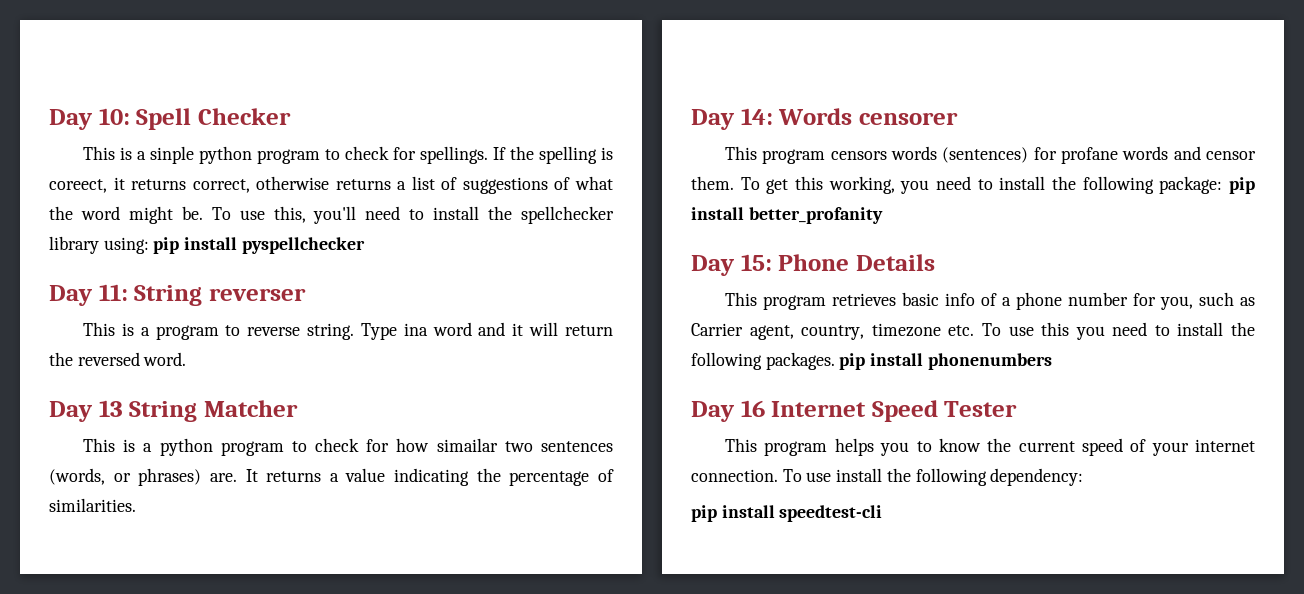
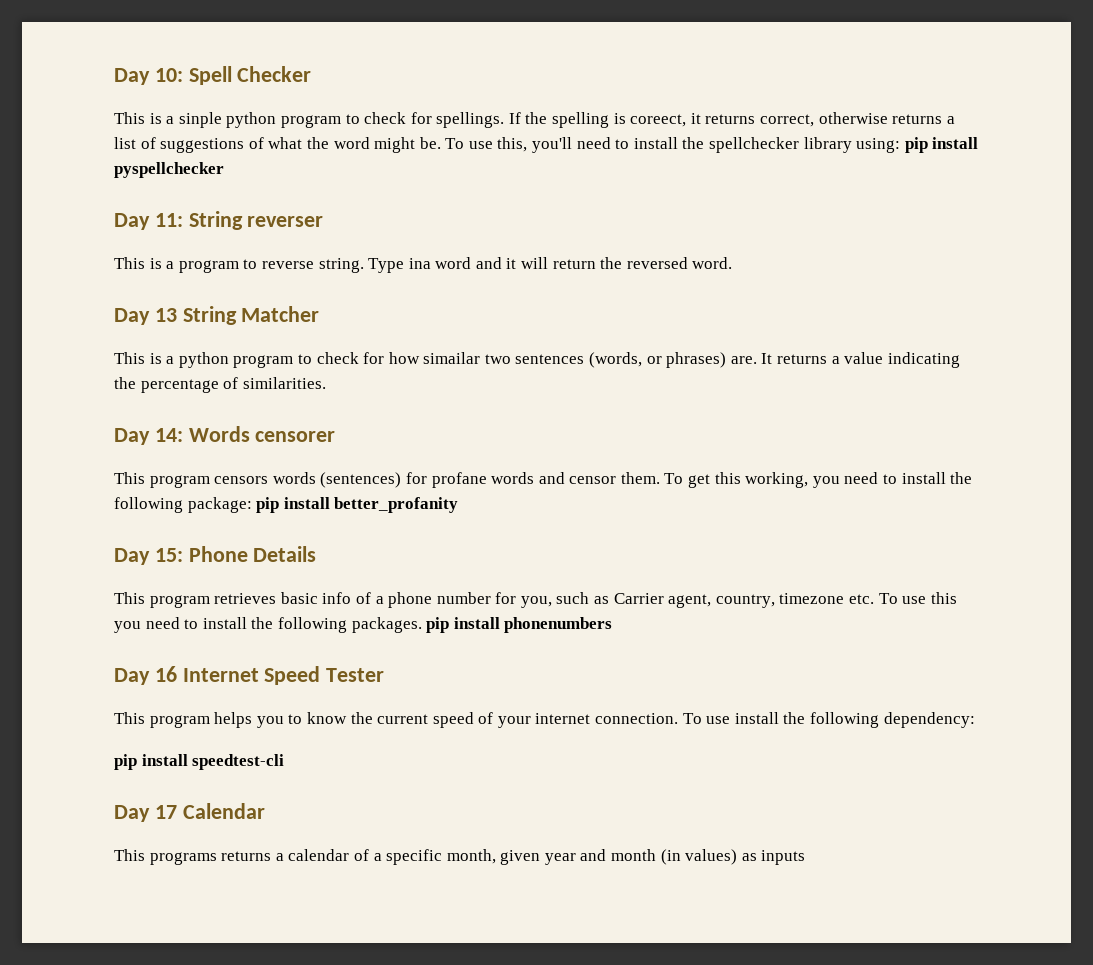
+ Day 17 Calendar
+ This programs returns a calendar of a specific month, given year and month (in values) as inputs

